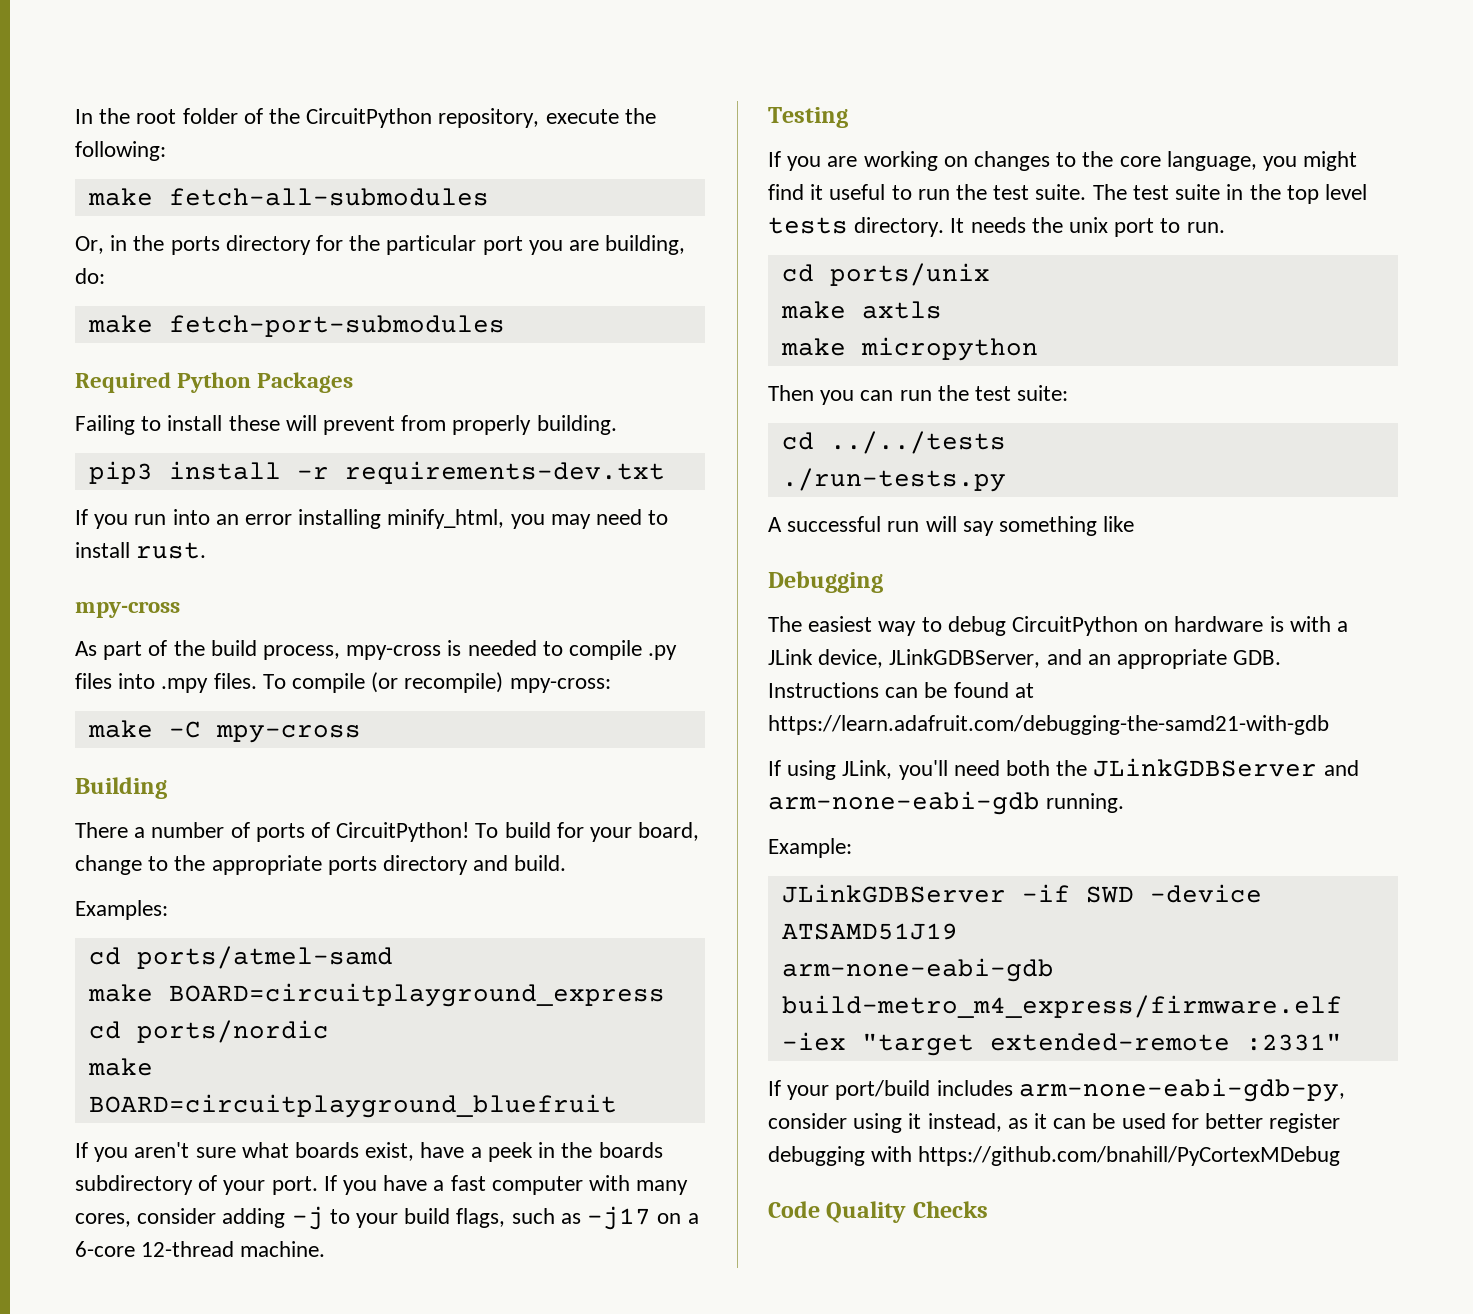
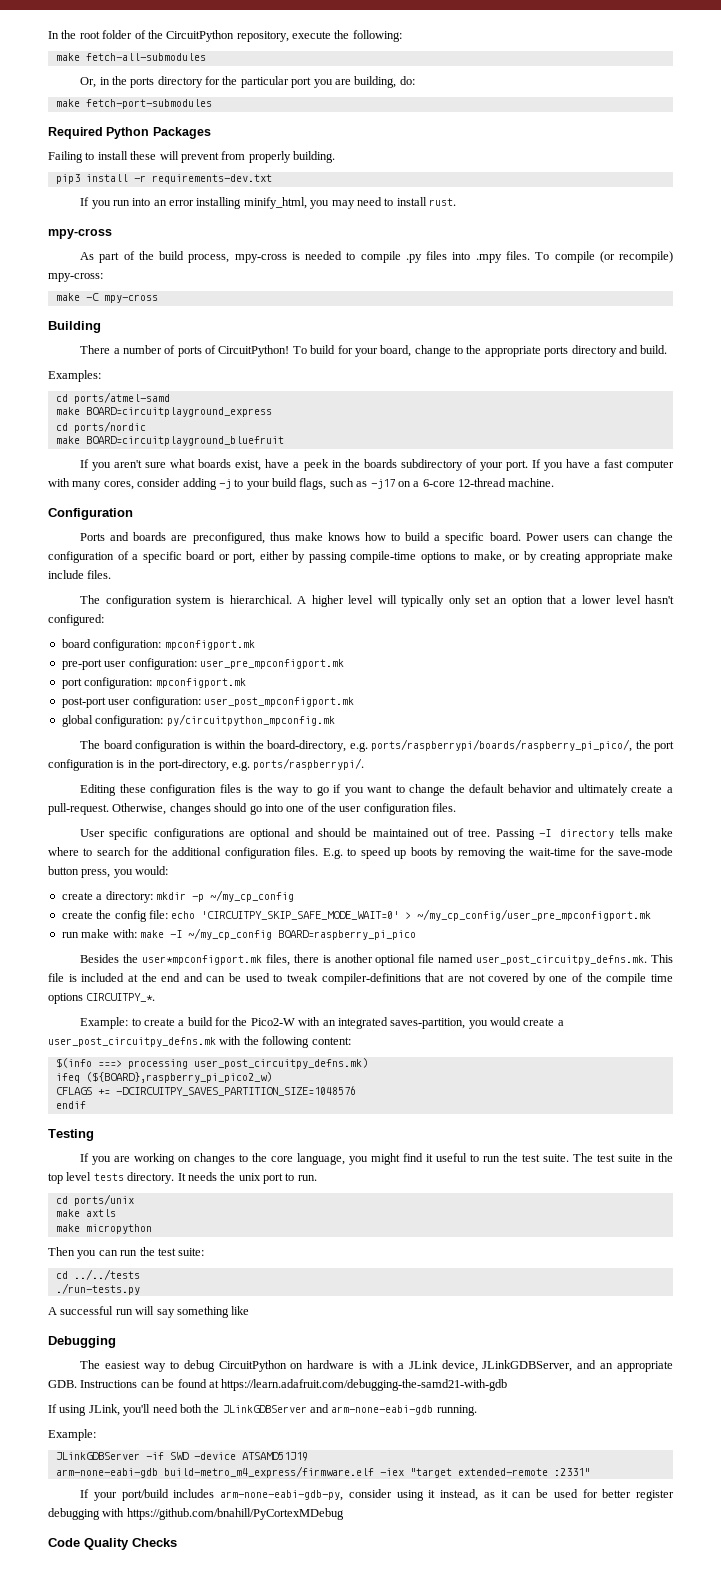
+ Configuration
+ Ports and boards are preconfigured, thus make knows how to build a specific board. Power users can change the configuration of a specific board or port, either by passing compile-time options to make, or by creating appropriate make include files.
+ The configuration system is hierarchical. A higher level will typically only set an option that a lower level hasn't configured:
+ board configuration: mpconfigport.mk
+ pre-port user configuration: user_pre_mpconfigport.mk
+ port configuration: mpconfigport.mk
+ post-port user configuration: user_post_mpconfigport.mk
+ global configuration: py/circuitpython_mpconfig.mk
+ The board configuration is within the board-directory, e.g. ports/raspberrypi/boards/raspberry_pi_pico/, the port configuration is in the port-directory, e.g. ports/raspberrypi/.
+ Editing these configuration files is the way to go if you want to change the default behavior and ultimately create a pull-request. Otherwise, changes should go into one of the user configuration files.
+ User specific configurations are optional and should be maintained out of tree. Passing -I directory tells make where to search for the additional configuration files. E.g. to speed up boots by removing the wait-time for the save-mode button press, you would:
+ create a directory: mkdir -p ~/my_cp_config
+ create the config file: echo 'CIRCUITPY_SKIP_SAFE_MODE_WAIT=0' > ~/my_cp_config/user_pre_mpconfigport.mk
+ run make with: make -I ~/my_cp_config BOARD=raspberry_pi_pico
+ Besides the user*mpconfigport.mk files, there is another optional file named user_post_circuitpy_defns.mk. This file is included at the end and can be used to tweak compiler-definitions that are not covered by one of the compile time options CIRCUITPY_*.
+ Example: to create a build for the Pico2-W with an integrated saves-partition, you would create a user_post_circuitpy_defns.mk with the following content:
+ $(info ===> processing user_post_circuitpy_defns.mk)
+ ifeq (${BOARD},raspberry_pi_pico2_w)
+ CFLAGS += -DCIRCUITPY_SAVES_PARTITION_SIZE=1048576
+ endif

